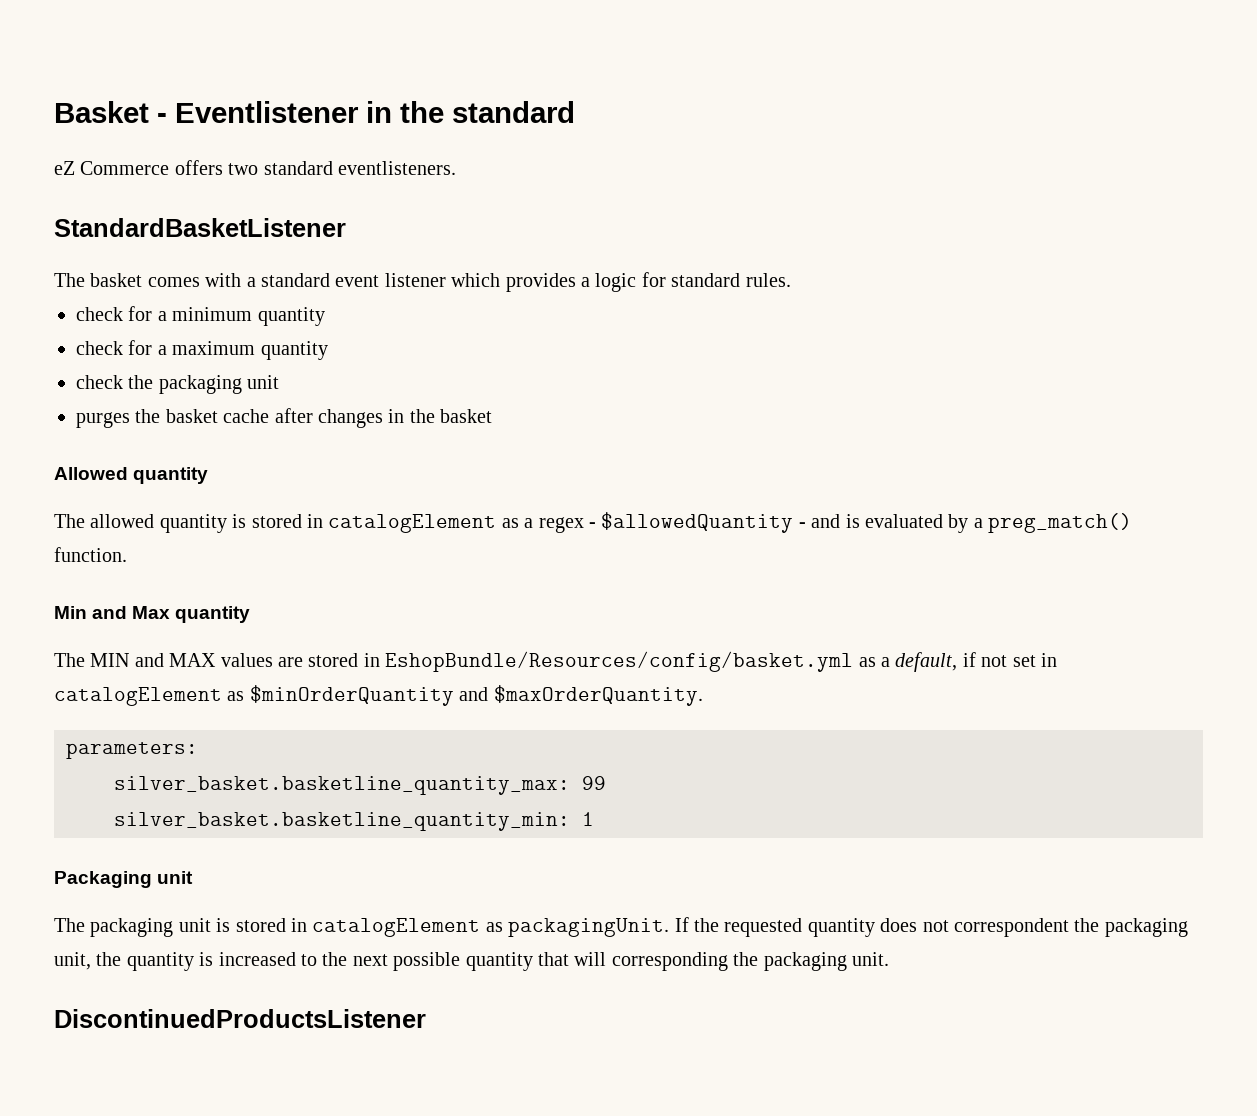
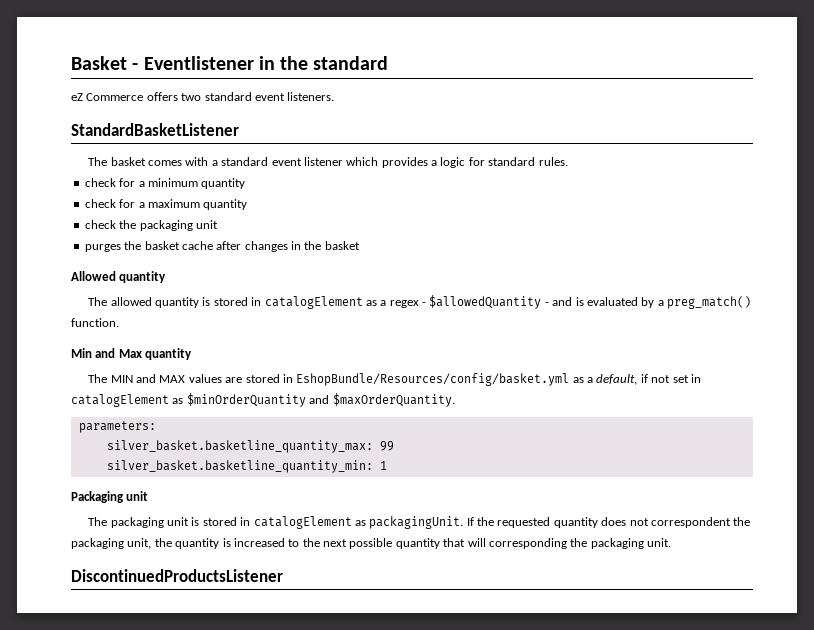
- eZ Commerce offers two standard eventlisteners.
+ eZ Commerce offers two standard event listeners.

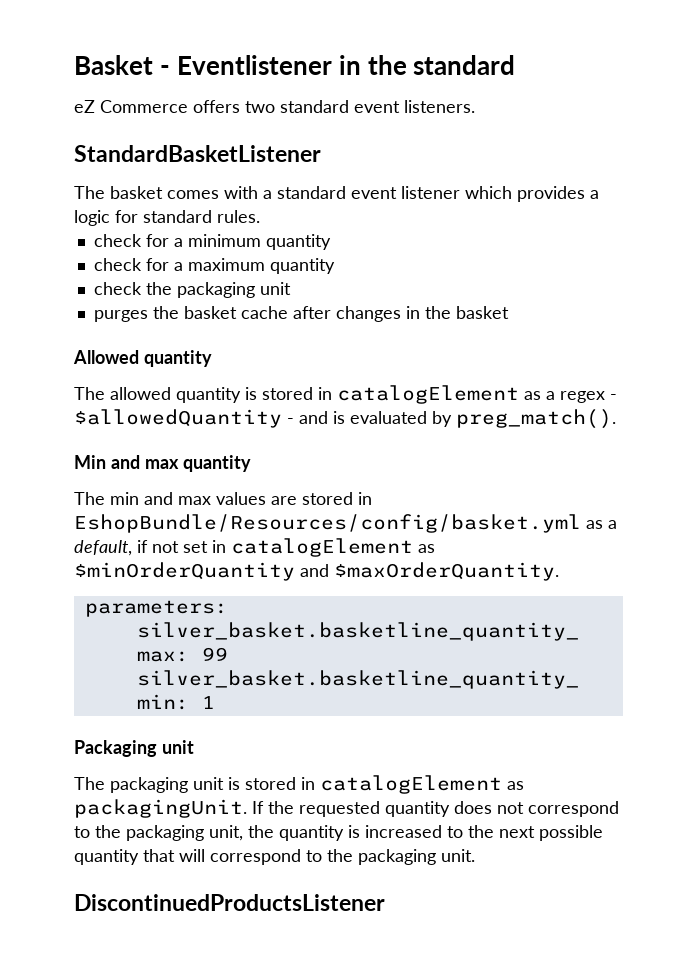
- The allowed quantity is stored in catalogElement as a regex - $allowedQuantity - and is evaluated by a preg_match() function.
+ The allowed quantity is stored in catalogElement as a regex - $allowedQuantity - and is evaluated by preg_match().
- Min and Max quantity
- The MIN and MAX values are stored in EshopBundle/Resources/config/basket.yml as a default, if not set in catalogElement as $minOrderQuantity and $maxOrderQuantity.
+ Min and max quantity
+ The min and max values are stored in EshopBundle/Resources/config/basket.yml as a default, if not set in catalogElement as $minOrderQuantity and $maxOrderQuantity.
- If the requested quantity does not correspondent the packaging unit, the quantity is increased to the next possible quantity that will corresponding the packaging unit.
+ If the requested quantity does not correspond to the packaging unit, the quantity is increased to the next possible quantity that will correspond to the packaging unit.

